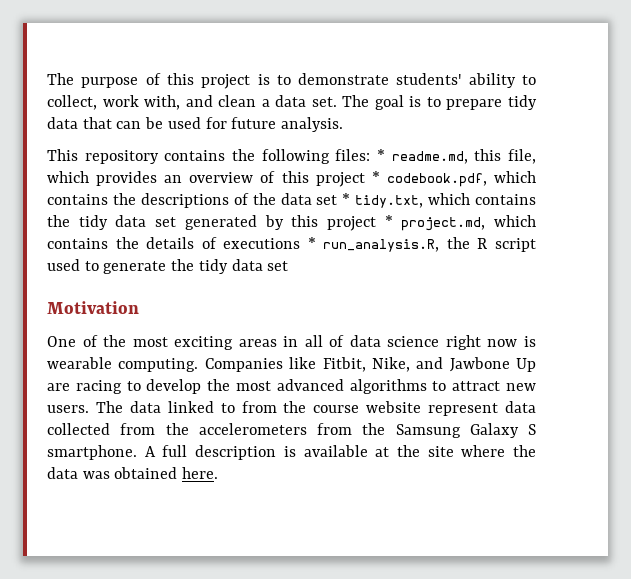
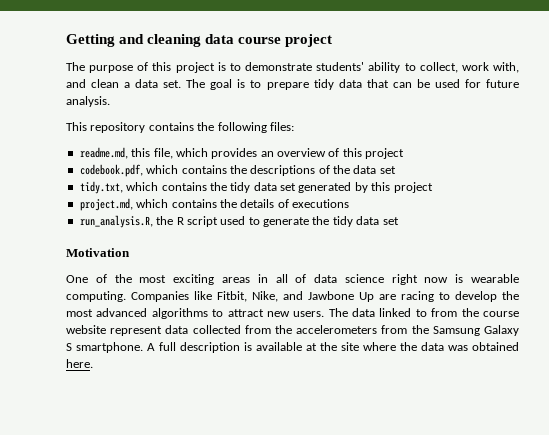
+ Getting and cleaning data course project
- This repository contains the following files: * readme.md, this file, which provides an overview of this project * codebook.pdf, which contains the descriptions of the data set * tidy.txt, which contains the tidy data set generated by this project * project.md, which contains the details of executions * run_analysis.R, the R script used to generate the tidy data set
+ This repository contains the following files:
+ readme.md, this file, which provides an overview of this project
+ codebook.pdf, which contains the descriptions of the data set
+ tidy.txt, which contains the tidy data set generated by this project
+ project.md, which contains the details of executions
+ run_analysis.R, the R script used to generate the tidy data set

